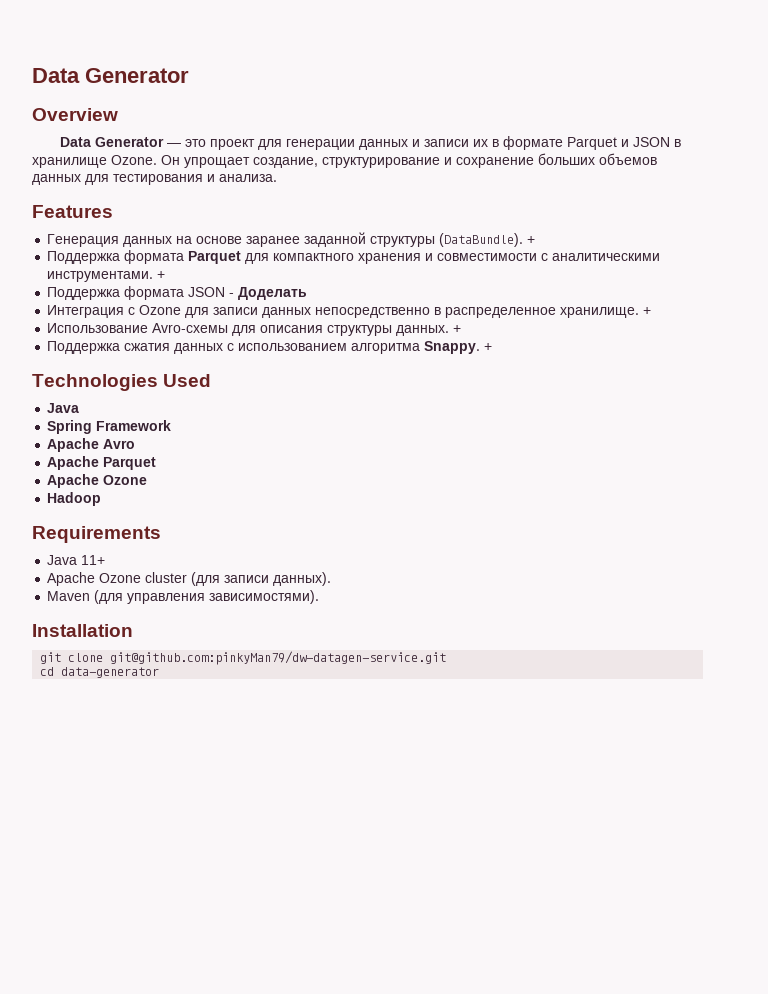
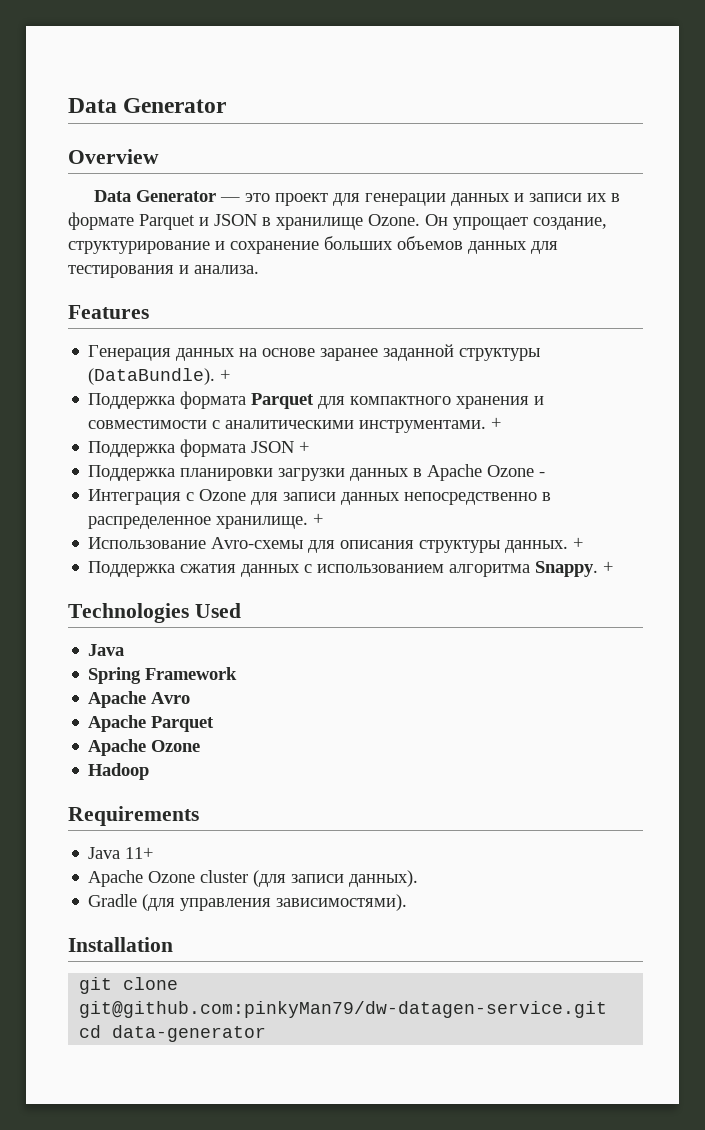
- Поддержка формата JSON - Доделать
+ Поддержка формата JSON +
+ Поддержка планировки загрузки данных в Apache Ozone -
- Maven (для управления зависимостями).
+ Gradle (для управления зависимостями).

